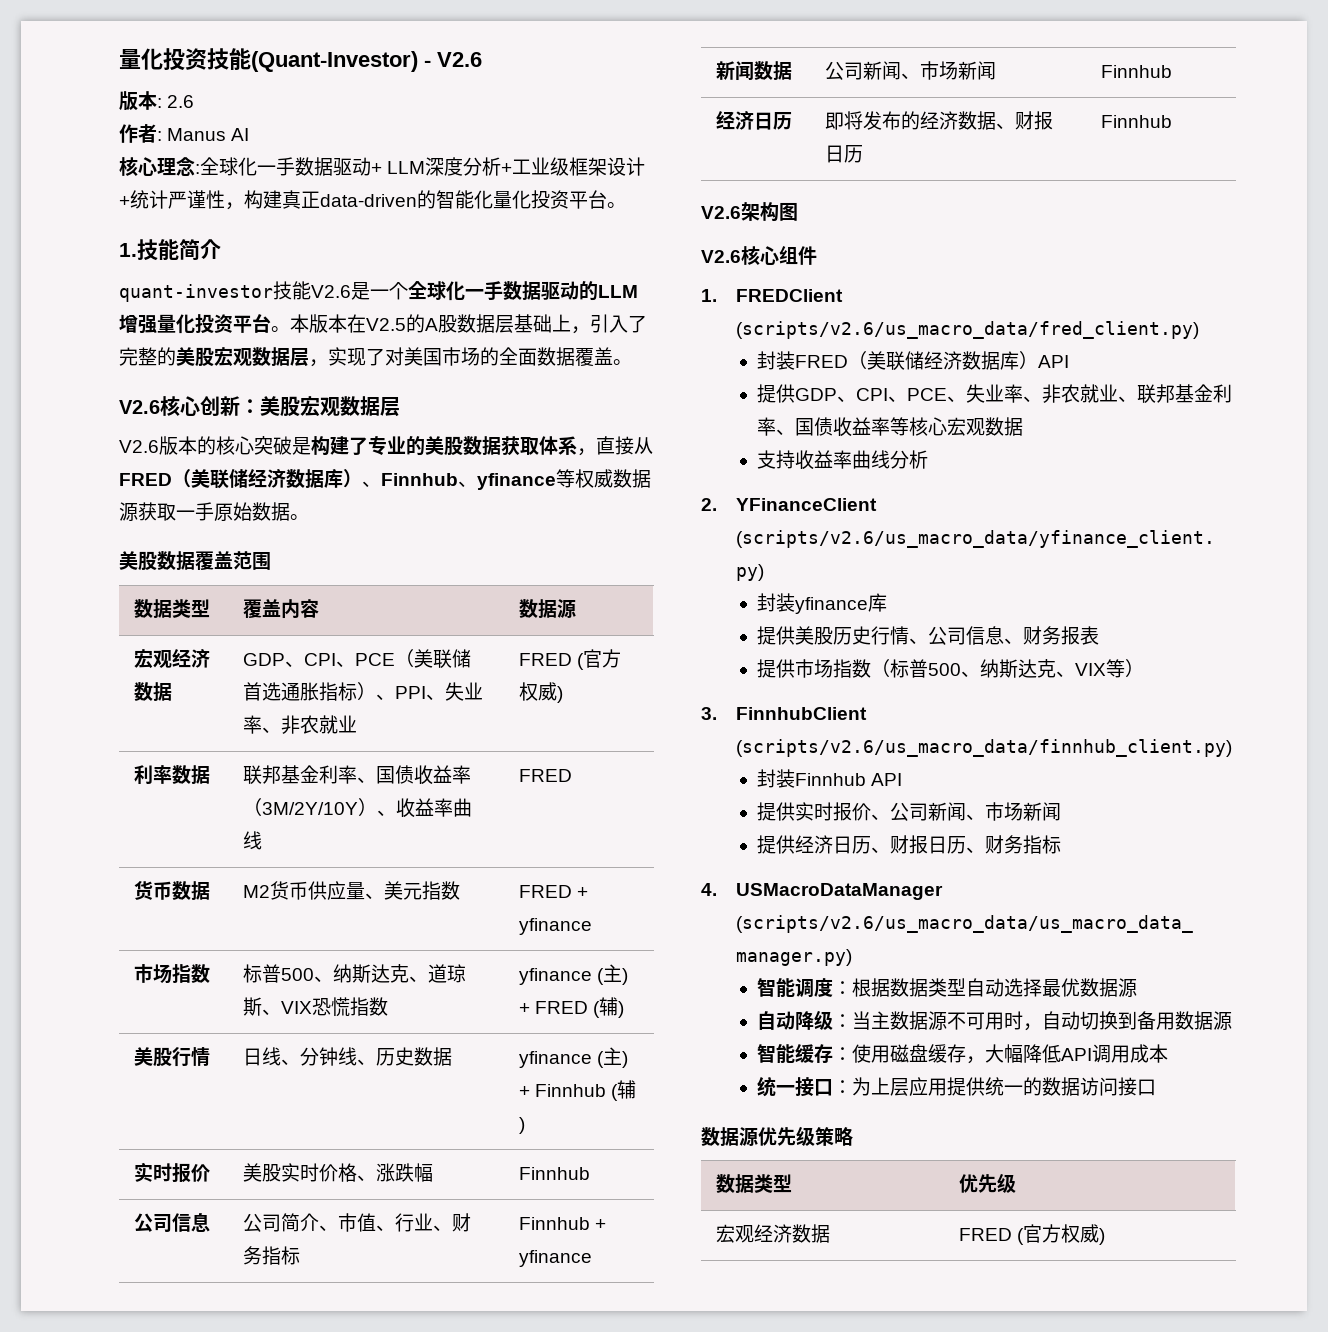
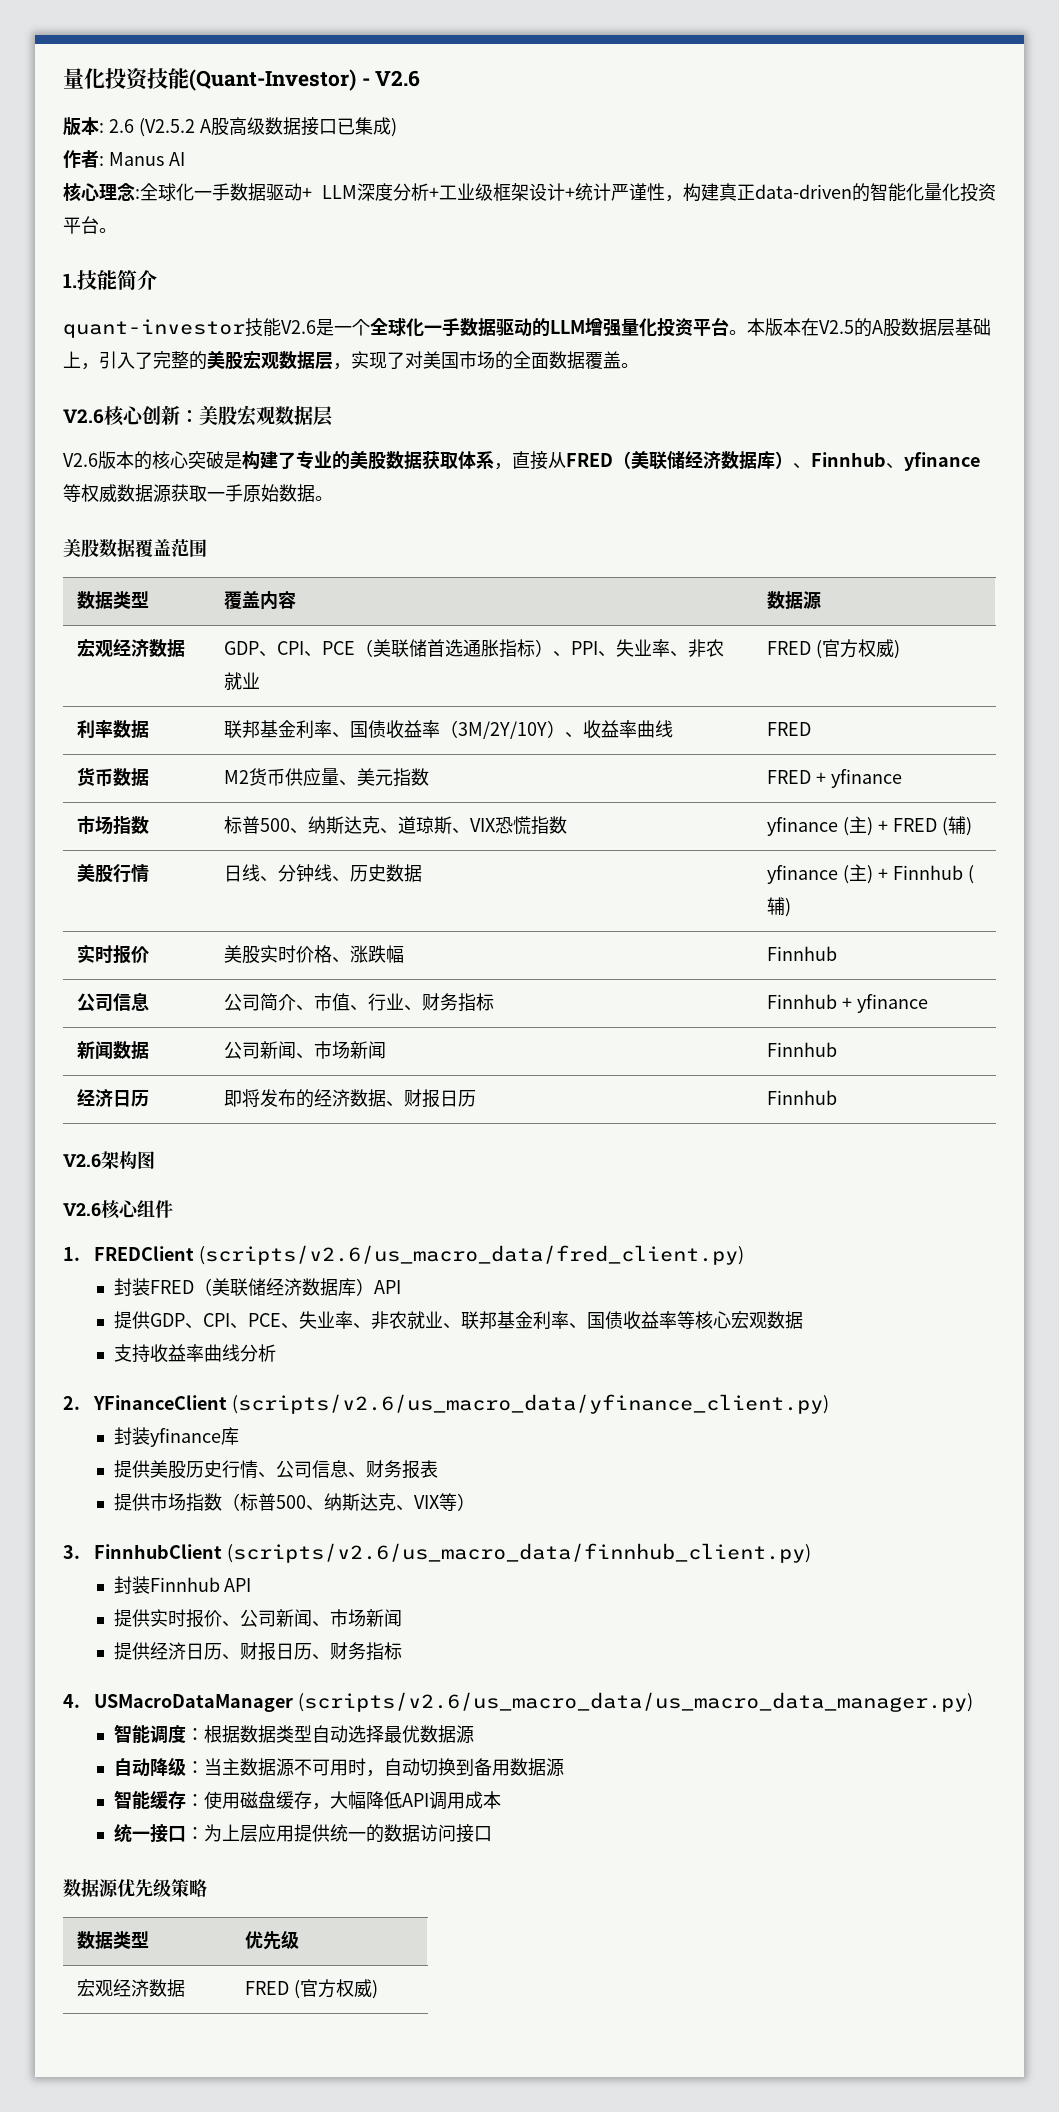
- 版本: 2.6
+ 版本: 2.6 (V2.5.2 A股高级数据接口已集成)

